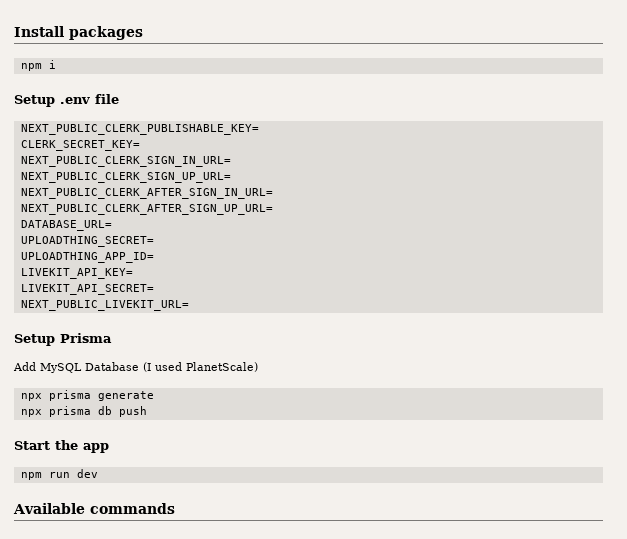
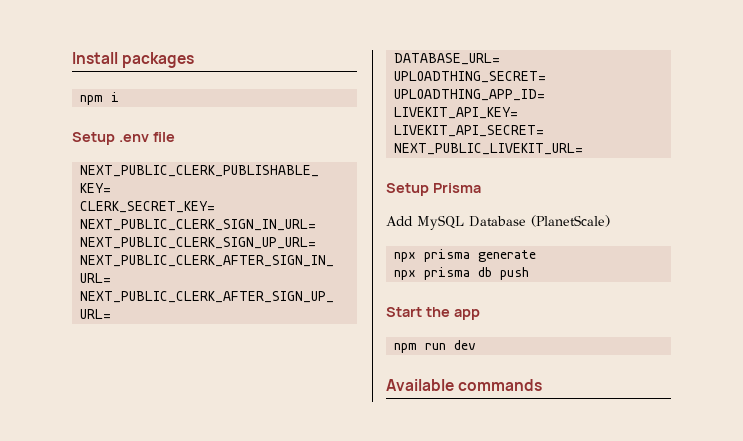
- Add MySQL Database (I used PlanetScale)
+ Add MySQL Database (PlanetScale)

